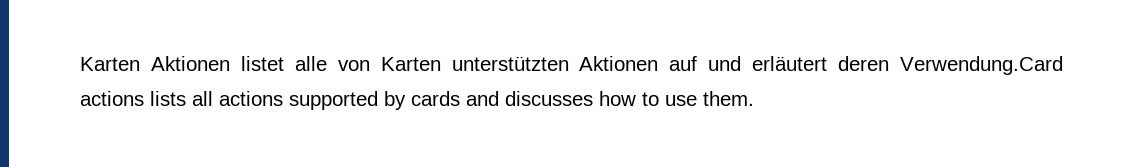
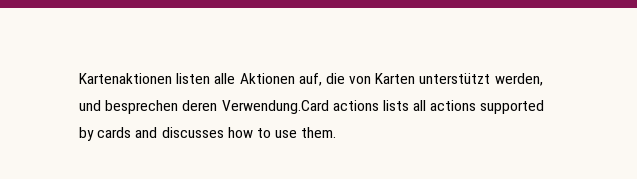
- Karten Aktionen listet alle von Karten unterstützten Aktionen auf und erläutert deren Verwendung.Card actions lists all actions supported by cards and discusses how to use them.
+ Kartenaktionen listen alle Aktionen auf, die von Karten unterstützt werden, und besprechen deren Verwendung.Card actions lists all actions supported by cards and discusses how to use them.

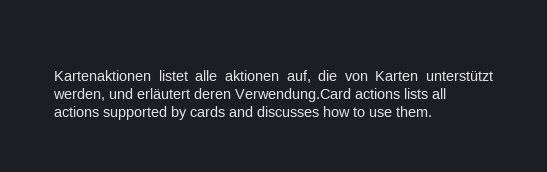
- Kartenaktionen listen alle Aktionen auf, die von Karten unterstützt werden, und besprechen deren Verwendung.Card actions lists all actions supported by cards and discusses how to use them.
+ Kartenaktionen listet alle aktionen auf, die von Karten unterstützt werden, und erläutert deren Verwendung.Card actions lists all actions supported by cards and discusses how to use them.

